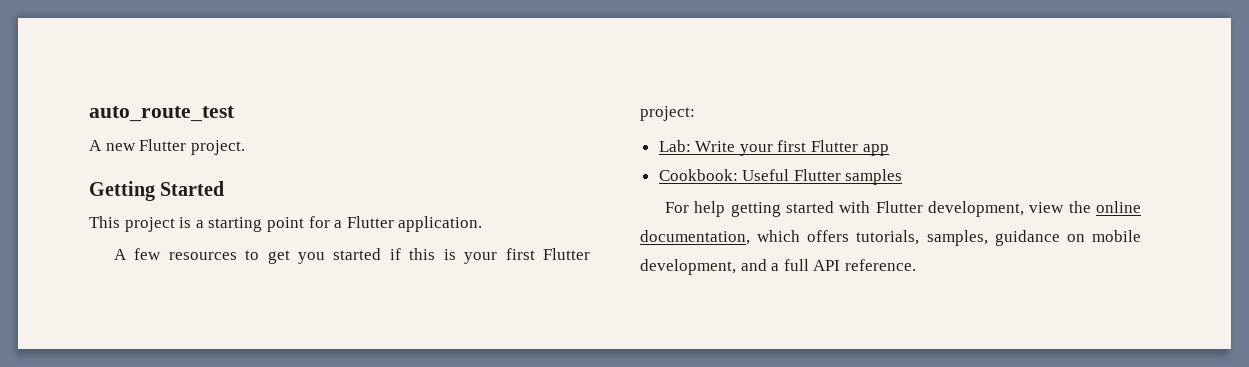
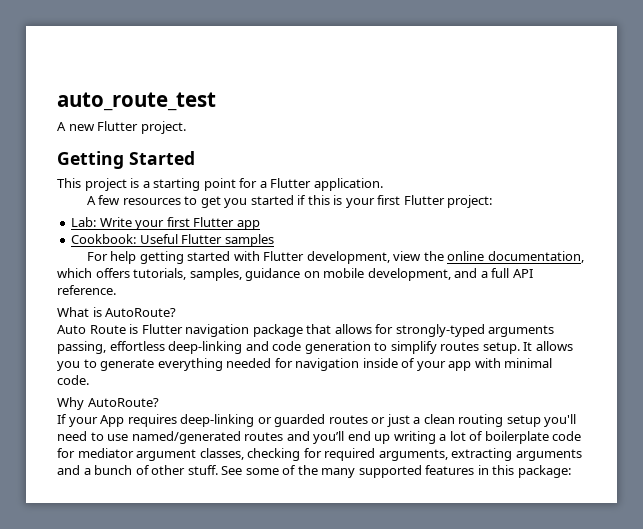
+ What is AutoRoute?
+ Auto Route is Flutter navigation package that allows for strongly-typed arguments passing, effortless deep-linking and code generation to simplify routes setup. It allows you to generate everything needed for navigation inside of your app with minimal code.
+ Why AutoRoute?
+ If your App requires deep-linking or guarded routes or just a clean routing setup you'll need to use named/generated routes and you’ll end up writing a lot of boilerplate code for mediator argument classes, checking for required arguments, extracting arguments and a bunch of other stuff. See some of the many supported features in this package:

